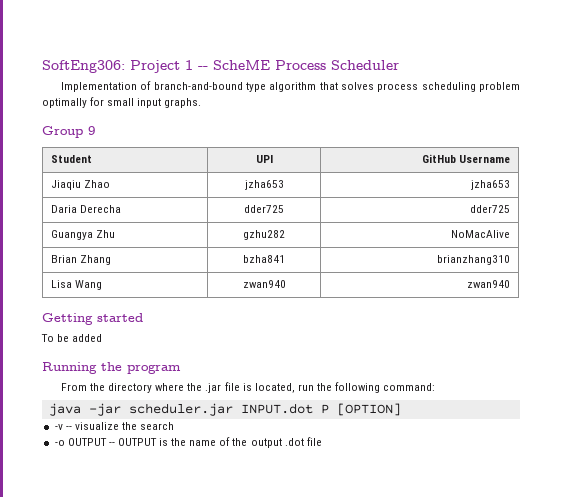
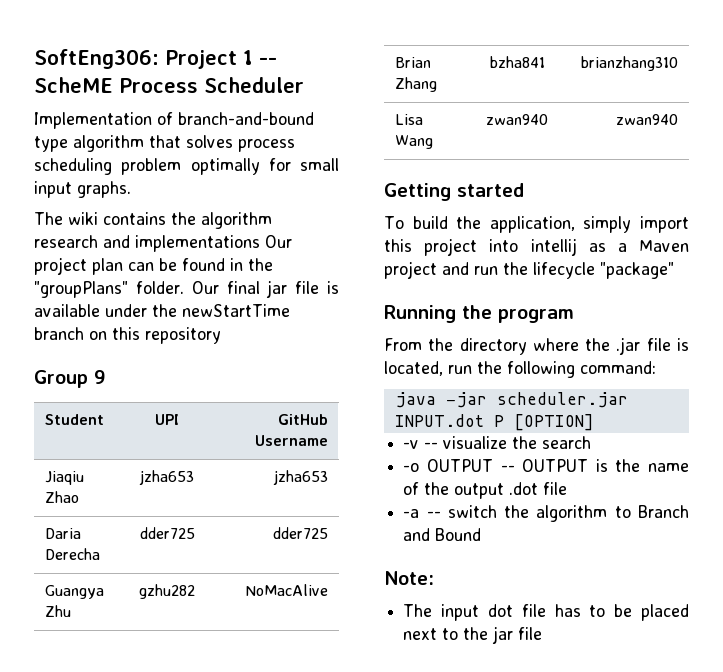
+ The wiki contains the algorithm research and implementations Our project plan can be found in the "groupPlans" folder. Our final jar file is available under the newStartTime branch on this repository
- To be added
+ To build the application, simply import this project into intellij as a Maven project and run the lifecycle "package"
+ -a -- switch the algorithm to Branch and Bound
+ Note:
+ The input dot file has to be placed next to the jar file

